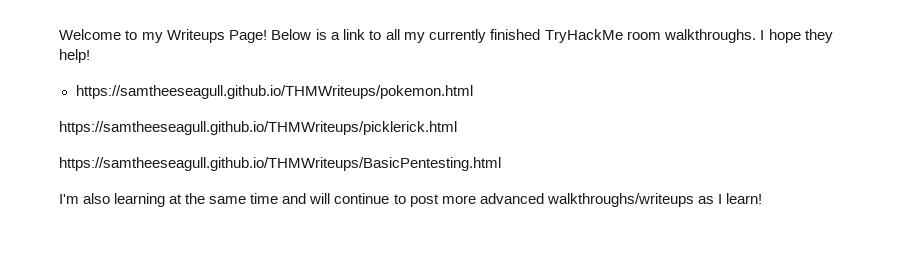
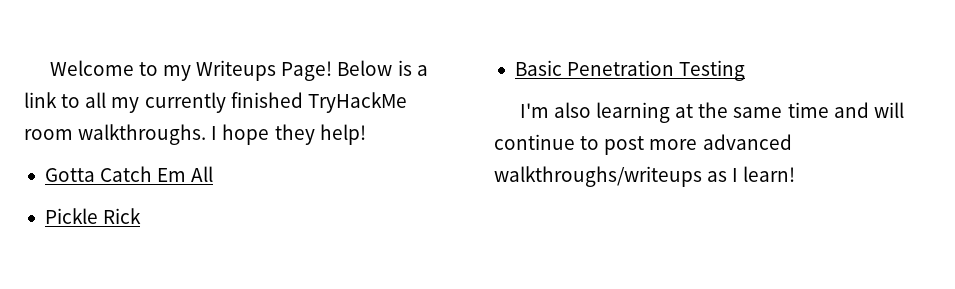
- https://samtheeseagull.github.io/THMWriteups/pokemon.html
- https://samtheeseagull.github.io/THMWriteups/picklerick.html
- https://samtheeseagull.github.io/THMWriteups/BasicPentesting.html
+ Gotta Catch Em All
+ Pickle Rick
+ Basic Penetration Testing

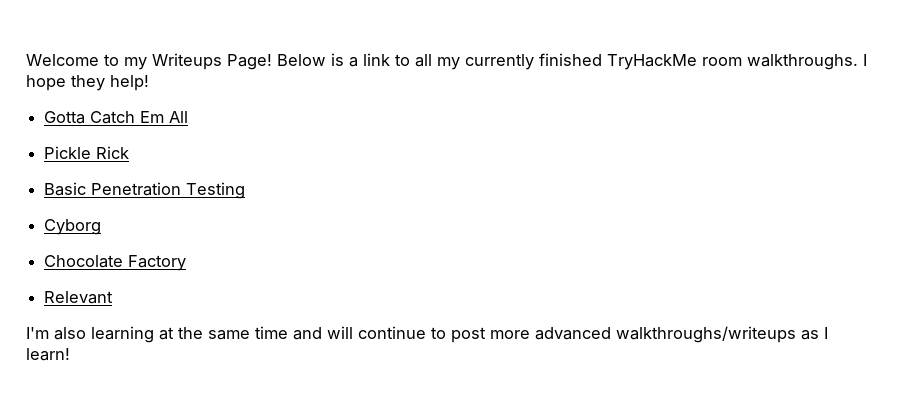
+ Cyborg
+ Chocolate Factory
+ Relevant

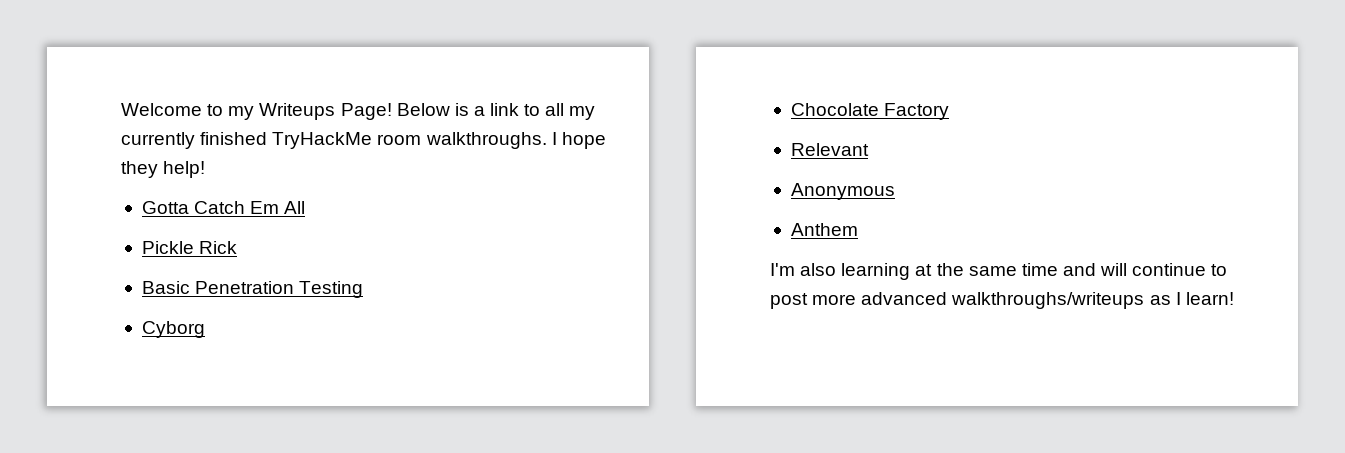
+ Anonymous
+ Anthem

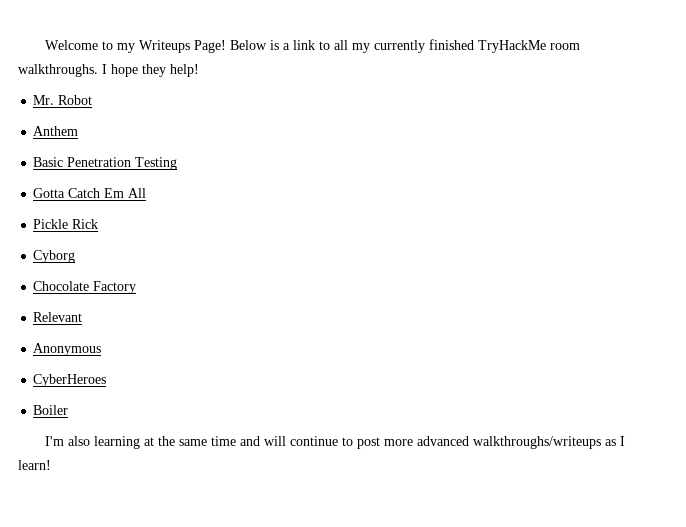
+ Mr. Robot
+ Anthem
+ Basic Penetration Testing
- Basic Penetration Testing
- Anthem
+ CyberHeroes
+ Boiler

